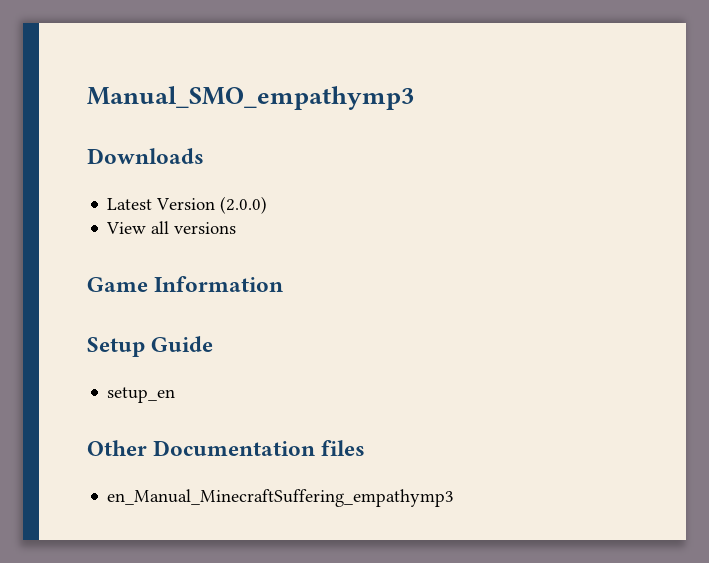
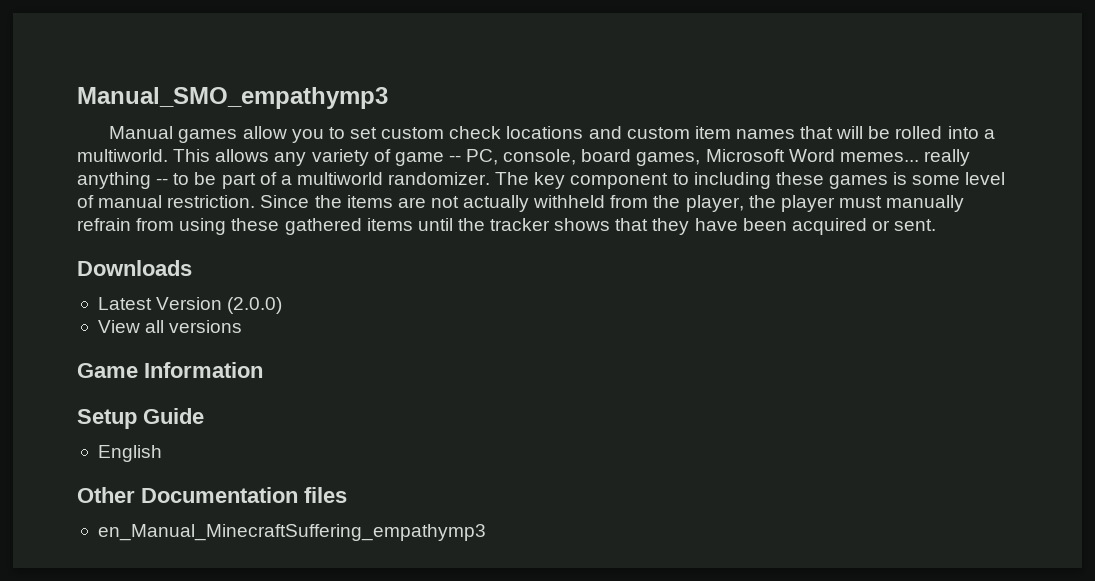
+ Manual games allow you to set custom check locations and custom item names that will be rolled into a multiworld. This allows any variety of game -- PC, console, board games, Microsoft Word memes... really anything -- to be part of a multiworld randomizer. The key component to including these games is some level of manual restriction. Since the items are not actually withheld from the player, the player must manually refrain from using these gathered items until the tracker shows that they have been acquired or sent.
- setup_en
+ English

